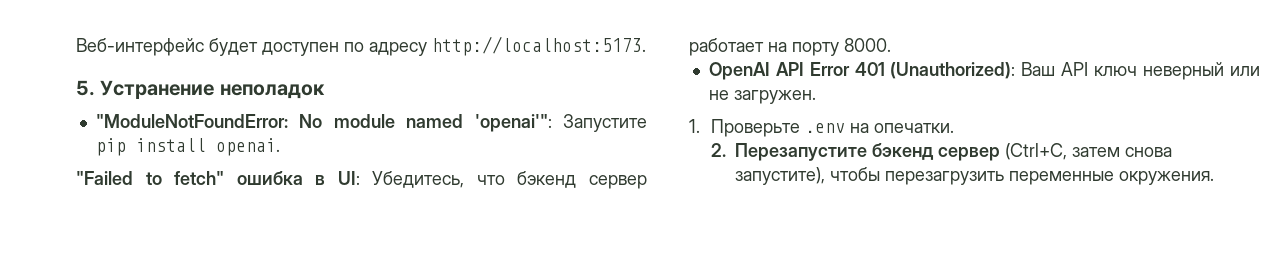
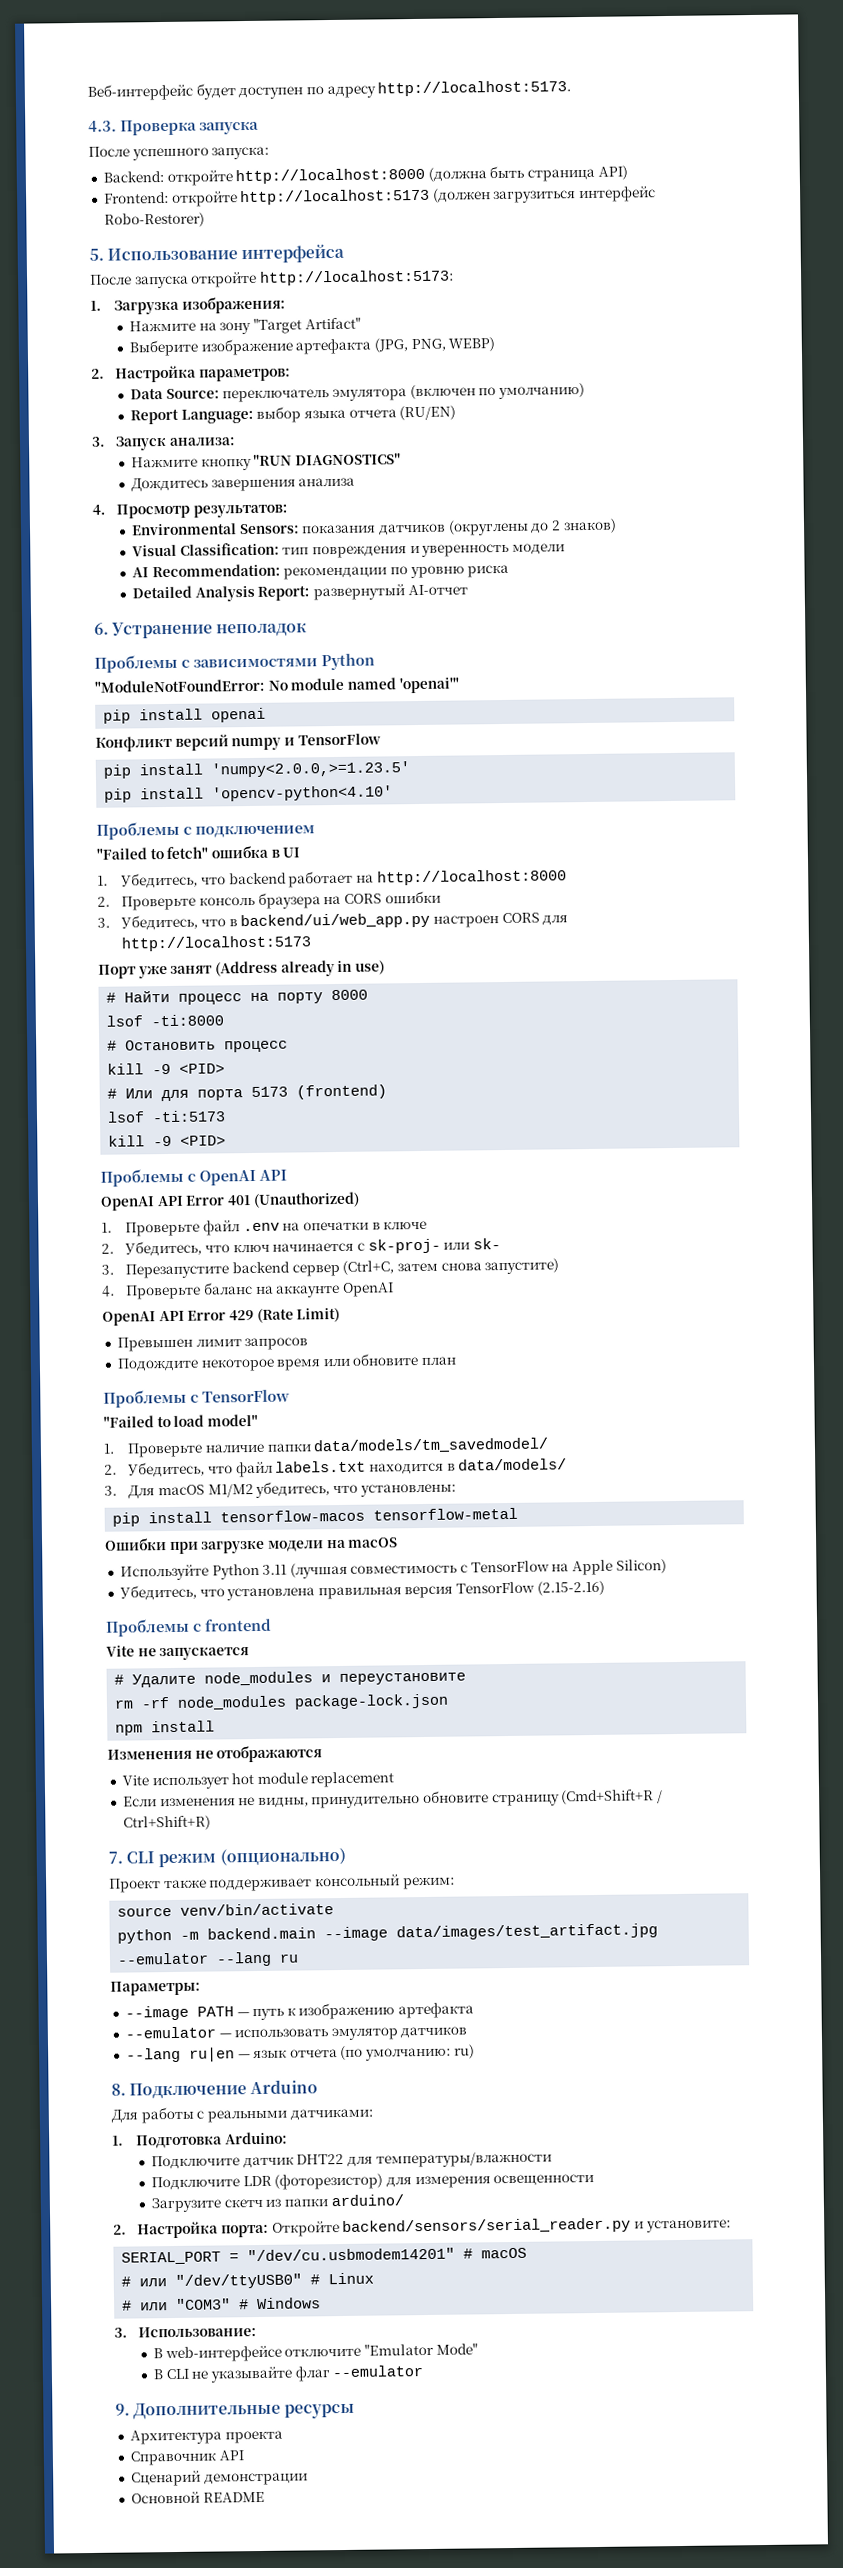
- 5. Устранение неполадок
- "ModuleNotFoundError: No module named 'openai'": Запустите pip install openai.
+ 4.3. Проверка запуска
+ После успешного запуска:
+ Backend: откройте http://localhost:8000 (должна быть страница API)
+ Frontend: откройте http://localhost:5173 (должен загрузиться интерфейс Robo-Restorer)
+ 5. Использование интерфейса
+ После запуска откройте http://localhost:5173:
+ 1. Загрузка изображения:
+ Нажмите на зону "Target Artifact"
+ Выберите изображение артефакта (JPG, PNG, WEBP)
+ 2. Настройка параметров:
+ Data Source: переключатель эмулятора (включен по умолчанию)
+ Report Language: выбор языка отчета (RU/EN)
+ 3. Запуск анализа:
+ Нажмите кнопку "RUN DIAGNOSTICS"
+ Дождитесь завершения анализа
+ 4. Просмотр результатов:
+ Environmental Sensors: показания датчиков (округлены до 2 знаков)
+ Visual Classification: тип повреждения и уверенность модели
+ AI Recommendation: рекомендации по уровню риска
+ Detailed Analysis Report: развернутый AI-отчет
+ 6. Устранение неполадок
+ Проблемы с зависимостями Python
+ "ModuleNotFoundError: No module named 'openai'"
+ pip install openai
+ Конфликт версий numpy и TensorFlow
+ pip install 'numpy<2.0.0,>=1.23.5'
+ pip install 'opencv-python<4.10'
+ Проблемы с подключением
- "Failed to fetch" ошибка в UI: Убедитесь, что бэкенд сервер работает на порту 8000.
- OpenAI API Error 401 (Unauthorized): Ваш API ключ неверный или не загружен.
- 1. Проверьте .env на опечатки.
- 2. Перезапустите бэкенд сервер (Ctrl+C, затем снова запустите), чтобы перезагрузить переменные окружения.
+ "Failed to fetch" ошибка в UI
+ 1. Убедитесь, что backend работает на http://localhost:8000
+ 2. Проверьте консоль браузера на CORS ошибки
+ 3. Убедитесь, что в backend/ui/web_app.py настроен CORS для http://localhost:5173
+ Порт уже занят (Address already in use)
+ # Найти процесс на порту 8000
+ lsof -ti:8000
+ # Остановить процесс
+ kill -9 <PID>
+ # Или для порта 5173 (frontend)
+ lsof -ti:5173
+ kill -9 <PID>
+ Проблемы с OpenAI API
+ OpenAI API Error 401 (Unauthorized)
+ 1. Проверьте файл .env на опечатки в ключе
+ 2. Убедитесь, что ключ начинается с sk-proj- или sk-
+ 3. Перезапустите backend сервер (Ctrl+C, затем снова запустите)
+ 4. Проверьте баланс на аккаунте OpenAI
+ OpenAI API Error 429 (Rate Limit)
+ Превышен лимит запросов
+ Подождите некоторое время или обновите план
+ Проблемы с TensorFlow
+ "Failed to load model"
+ 1. Проверьте наличие папки data/models/tm_savedmodel/
+ 2. Убедитесь, что файл labels.txt находится в data/models/
+ 3. Для macOS M1/M2 убедитесь, что установлены:
+ pip install tensorflow-macos tensorflow-metal
+ Ошибки при загрузке модели на macOS
+ Используйте Python 3.11 (лучшая совместимость с TensorFlow на Apple Silicon)
+ Убедитесь, что установлена правильная версия TensorFlow (2.15-2.16)
+ Проблемы с frontend
+ Vite не запускается
+ # Удалите node_modules и переустановите
+ rm -rf node_modules package-lock.json
+ npm install
+ Изменения не отображаются
+ Vite использует hot module replacement
+ Если изменения не видны, принудительно обновите страницу (Cmd+Shift+R / Ctrl+Shift+R)
+ 7. CLI режим (опционально)
+ Проект также поддерживает консольный режим:
+ source venv/bin/activate
+ python -m backend.main --image data/images/test_artifact.jpg --emulator --lang ru
+ Параметры:
+ --image PATH — путь к изображению артефакта
+ --emulator — использовать эмулятор датчиков
+ --lang ru|en — язык отчета (по умолчанию: ru)
+ 8. Подключение Arduino
+ Для работы с реальными датчиками:
+ 1. Подготовка Arduino:
+ Подключите датчик DHT22 для температуры/влажности
+ Подключите LDR (фоторезистор) для измерения освещенности
+ Загрузите скетч из папки arduino/
+ 2. Настройка порта: Откройте backend/sensors/serial_reader.py и установите:
+ SERIAL_PORT = "/dev/cu.usbmodem14201" # macOS
+ # или "/dev/ttyUSB0" # Linux
+ # или "COM3" # Windows
+ 3. Использование:
+ В web-интерфейсе отключите "Emulator Mode"
+ В CLI не указывайте флаг --emulator
+ 9. Дополнительные ресурсы
+ Архитектура проекта
+ Справочник API
+ Сценарий демонстрации
+ Основной README

